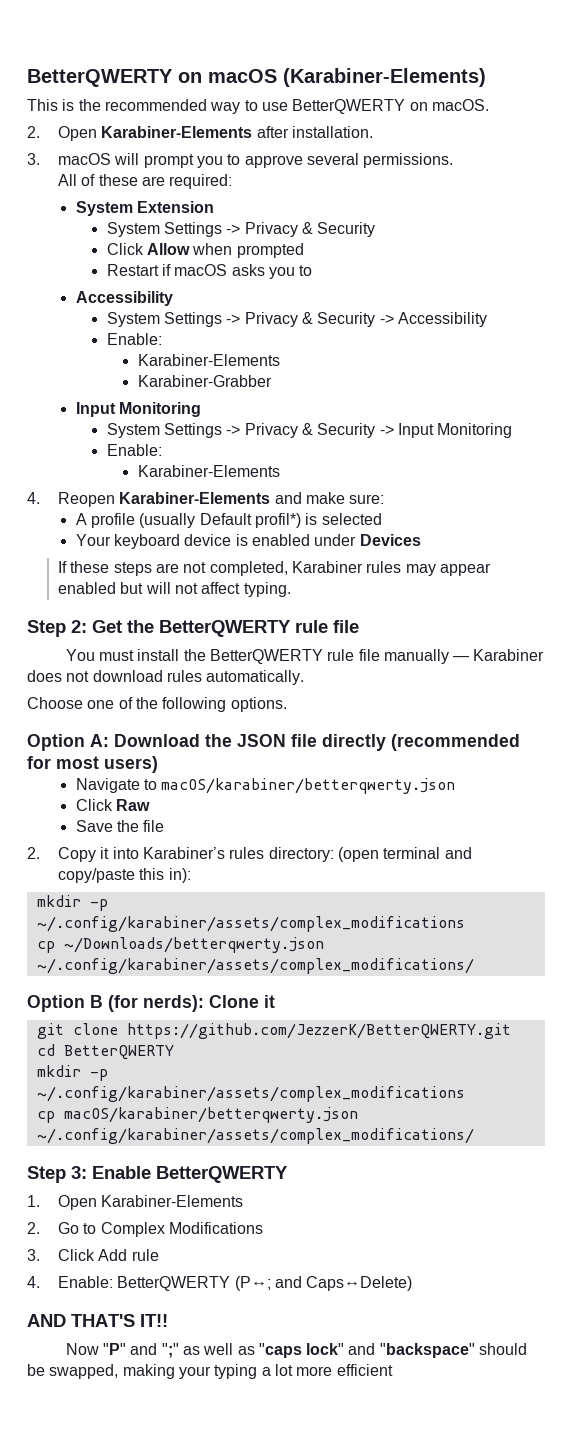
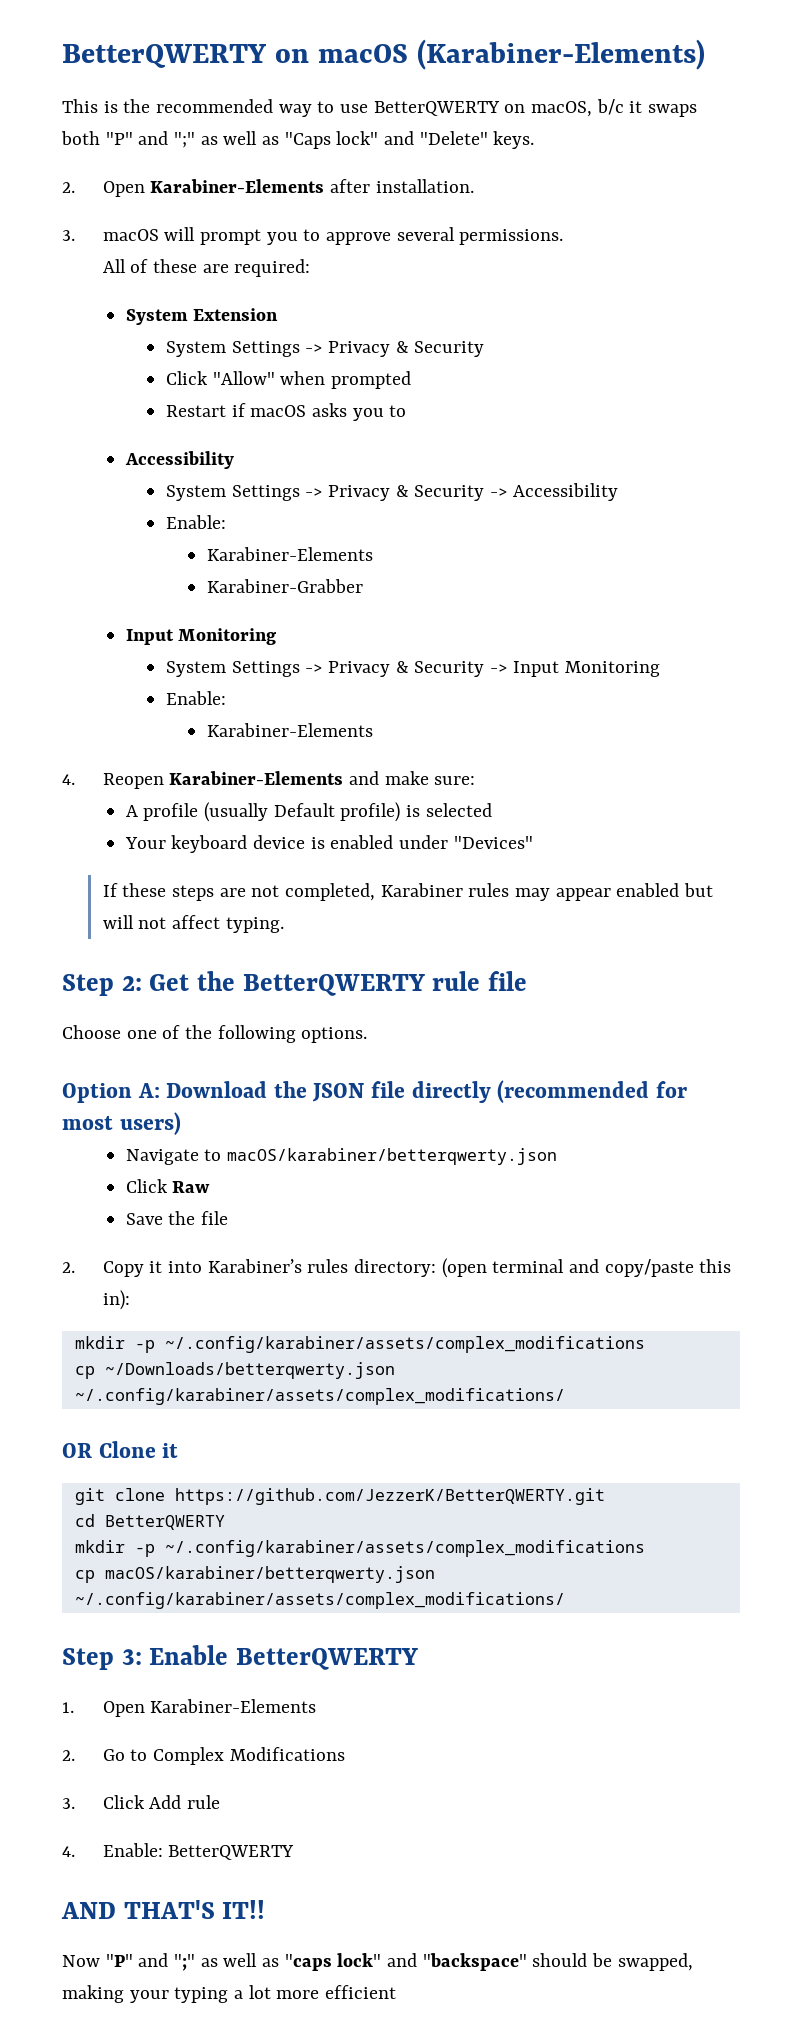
- This is the recommended way to use BetterQWERTY on macOS.
+ This is the recommended way to use BetterQWERTY on macOS, b/c it swaps both "P" and ";" as well as "Caps lock" and "Delete" keys.
- Click Allow when prompted
+ Click "Allow" when prompted
- A profile (usually Default profil*) is selected
+ A profile (usually Default profile) is selected
- Your keyboard device is enabled under Devices
+ Your keyboard device is enabled under "Devices"
- You must install the BetterQWERTY rule file manually — Karabiner does not download rules automatically.
- Option B (for nerds): Clone it
+ OR Clone it
- 4. Enable: BetterQWERTY (P↔; and Caps↔Delete)
+ 4. Enable: BetterQWERTY

